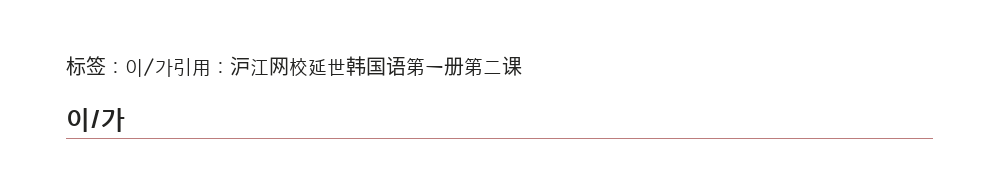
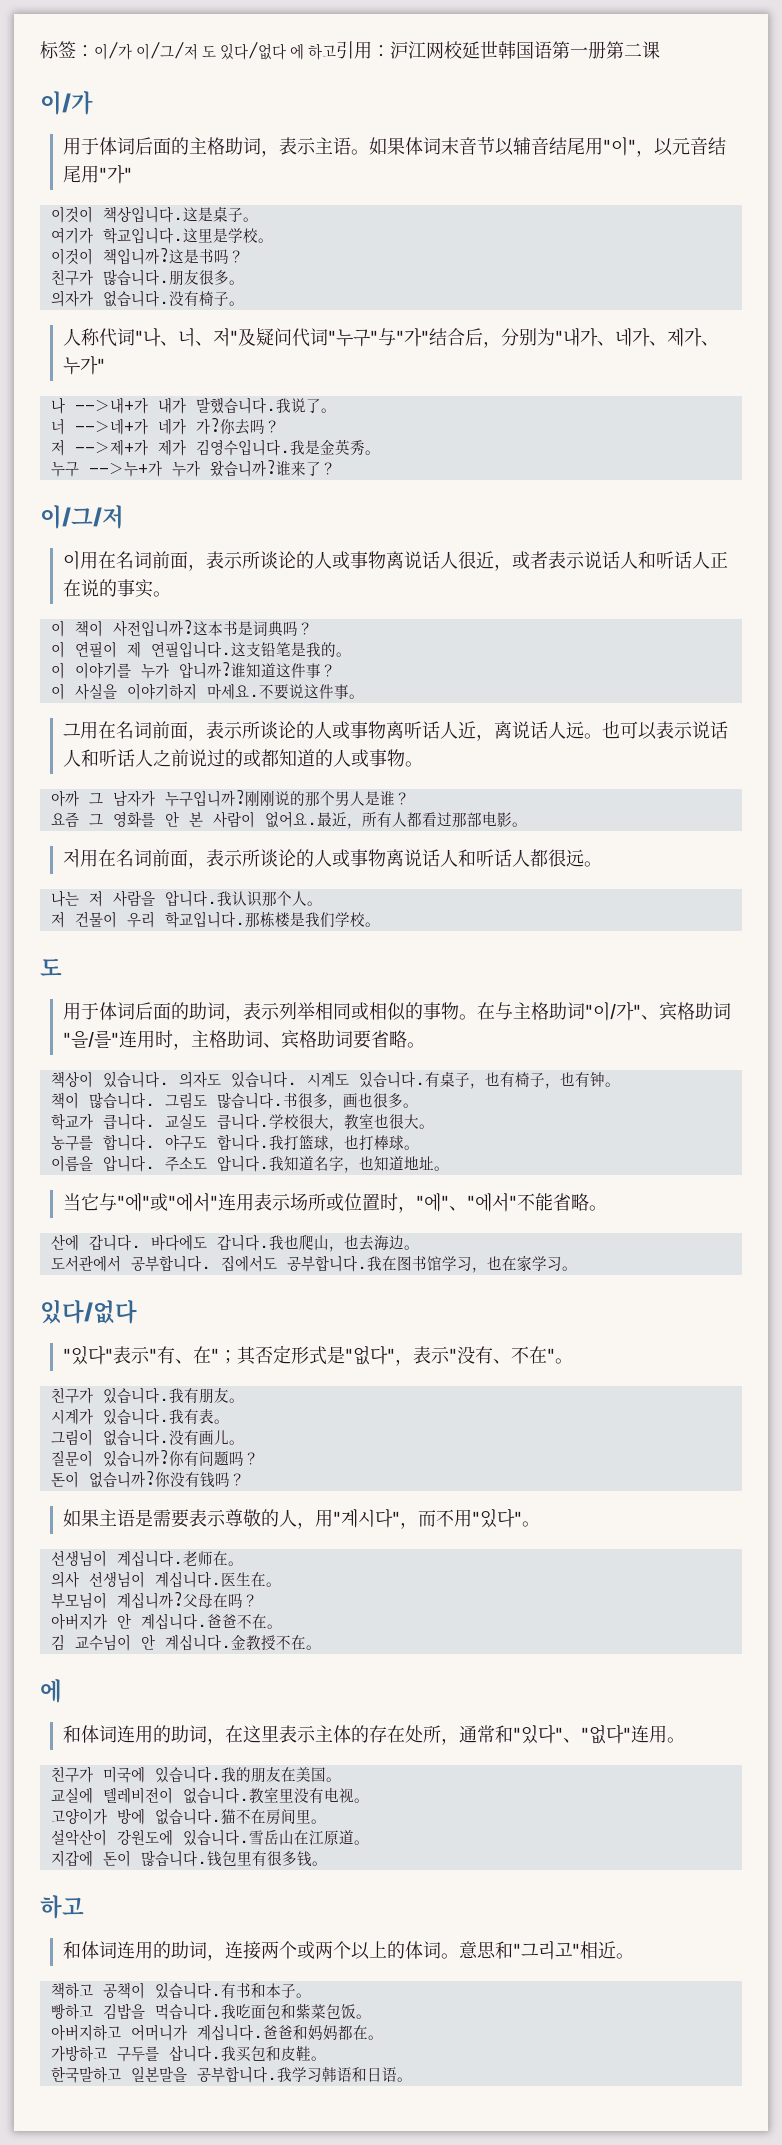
- 标签：이/가引用：沪江网校延世韩国语第一册第二课
+ 标签：이/가 이/그/저 도 있다/없다 에 하고引用：沪江网校延世韩国语第一册第二课
+ 用于体词后面的主格助词，表示主语。如果体词末音节以辅音结尾用"이"，以元音结尾用"가"
+ 이것이 책상입니다.这是桌子。
+ 여기가 학교입니다.这里是学校。
+ 이것이 책입니까?这是书吗？
+ 친구가 많습니다.朋友很多。
+ 의자가 없습니다.没有椅子。
+ 人称代词"나、너、저"及疑问代词"누구"与"가"结合后，分别为"내가、네가、제가、누가"
+ 나 --＞내+가 내가 말했습니다.我说了。
+ 너 --＞네+가 네가 가?你去吗？
+ 저 --＞제+가 제가 김영수입니다.我是金英秀。
+ 누구 --＞누+가 누가 왔습니까?谁来了？
+ 이/그/저
+ 이用在名词前面，表示所谈论的人或事物离说话人很近，或者表示说话人和听话人正在说的事实。
+ 이 책이 사전입니까?这本书是词典吗？
+ 이 연필이 제 연필입니다.这支铅笔是我的。
+ 이 이야기를 누가 압니까?谁知道这件事？
+ 이 사실을 이야기하지 마세요.不要说这件事。
+ 그用在名词前面，表示所谈论的人或事物离听话人近，离说话人远。也可以表示说话人和听话人之前说过的或都知道的人或事物。
+ 아까 그 남자가 누구입니까?刚刚说的那个男人是谁？
+ 요즘 그 영화를 안 본 사람이 없어요.最近，所有人都看过那部电影。
+ 저用在名词前面，表示所谈论的人或事物离说话人和听话人都很远。
+ 나는 저 사람을 압니다.我认识那个人。
+ 저 건물이 우리 학교입니다.那栋楼是我们学校。
+ 도
+ 用于体词后面的助词，表示列举相同或相似的事物。在与主格助词"이/가"、宾格助词"을/를"连用时，主格助词、宾格助词要省略。
+ 책상이 있습니다. 의자도 있습니다. 시계도 있습니다.有桌子，也有椅子，也有钟。
+ 책이 많습니다. 그림도 많습니다.书很多，画也很多。
+ 학교가 큽니다. 교실도 큽니다.学校很大，教室也很大。
+ 농구를 합니다. 야구도 합니다.我打篮球，也打棒球。
+ 이름을 압니다. 주소도 압니다.我知道名字，也知道地址。
+ 当它与"에"或"에서"连用表示场所或位置时，"에"、"에서"不能省略。
+ 산에 갑니다. 바다에도 갑니다.我也爬山，也去海边。
+ 도서관에서 공부합니다. 집에서도 공부합니다.我在图书馆学习，也在家学习。
+ 있다/없다
+ "있다"表示"有、在"；其否定形式是"없다"，表示"没有、不在"。
+ 친구가 있습니다.我有朋友。
+ 시계가 있습니다.我有表。
+ 그림이 없습니다.没有画儿。
+ 질문이 있습니까?你有问题吗？
+ 돈이 없습니까?你没有钱吗？
+ 如果主语是需要表示尊敬的人，用"계시다"，而不用"있다"。
+ 선생님이 계십니다.老师在。
+ 의사 선생님이 계십니다.医生在。
+ 부모님이 계십니까?父母在吗？
+ 아버지가 안 계십니다.爸爸不在。
+ 김 교수님이 안 계십니다.金教授不在。
+ 에
+ 和体词连用的助词，在这里表示主体的存在处所，通常和"있다"、"없다"连用。
+ 친구가 미국에 있습니다.我的朋友在美国。
+ 교실에 텔레비전이 없습니다.教室里没有电视。
+ 고양이가 방에 없습니다.猫不在房间里。
+ 설악산이 강원도에 있습니다.雪岳山在江原道。
+ 지갑에 돈이 많습니다.钱包里有很多钱。
+ 하고
+ 和体词连用的助词，连接两个或两个以上的体词。意思和"그리고"相近。
+ 책하고 공책이 있습니다.有书和本子。
+ 빵하고 김밥을 먹습니다.我吃面包和紫菜包饭。
+ 아버지하고 어머니가 계십니다.爸爸和妈妈都在。
+ 가방하고 구두를 삽니다.我买包和皮鞋。
+ 한국말하고 일본말을 공부합니다.我学习韩语和日语。

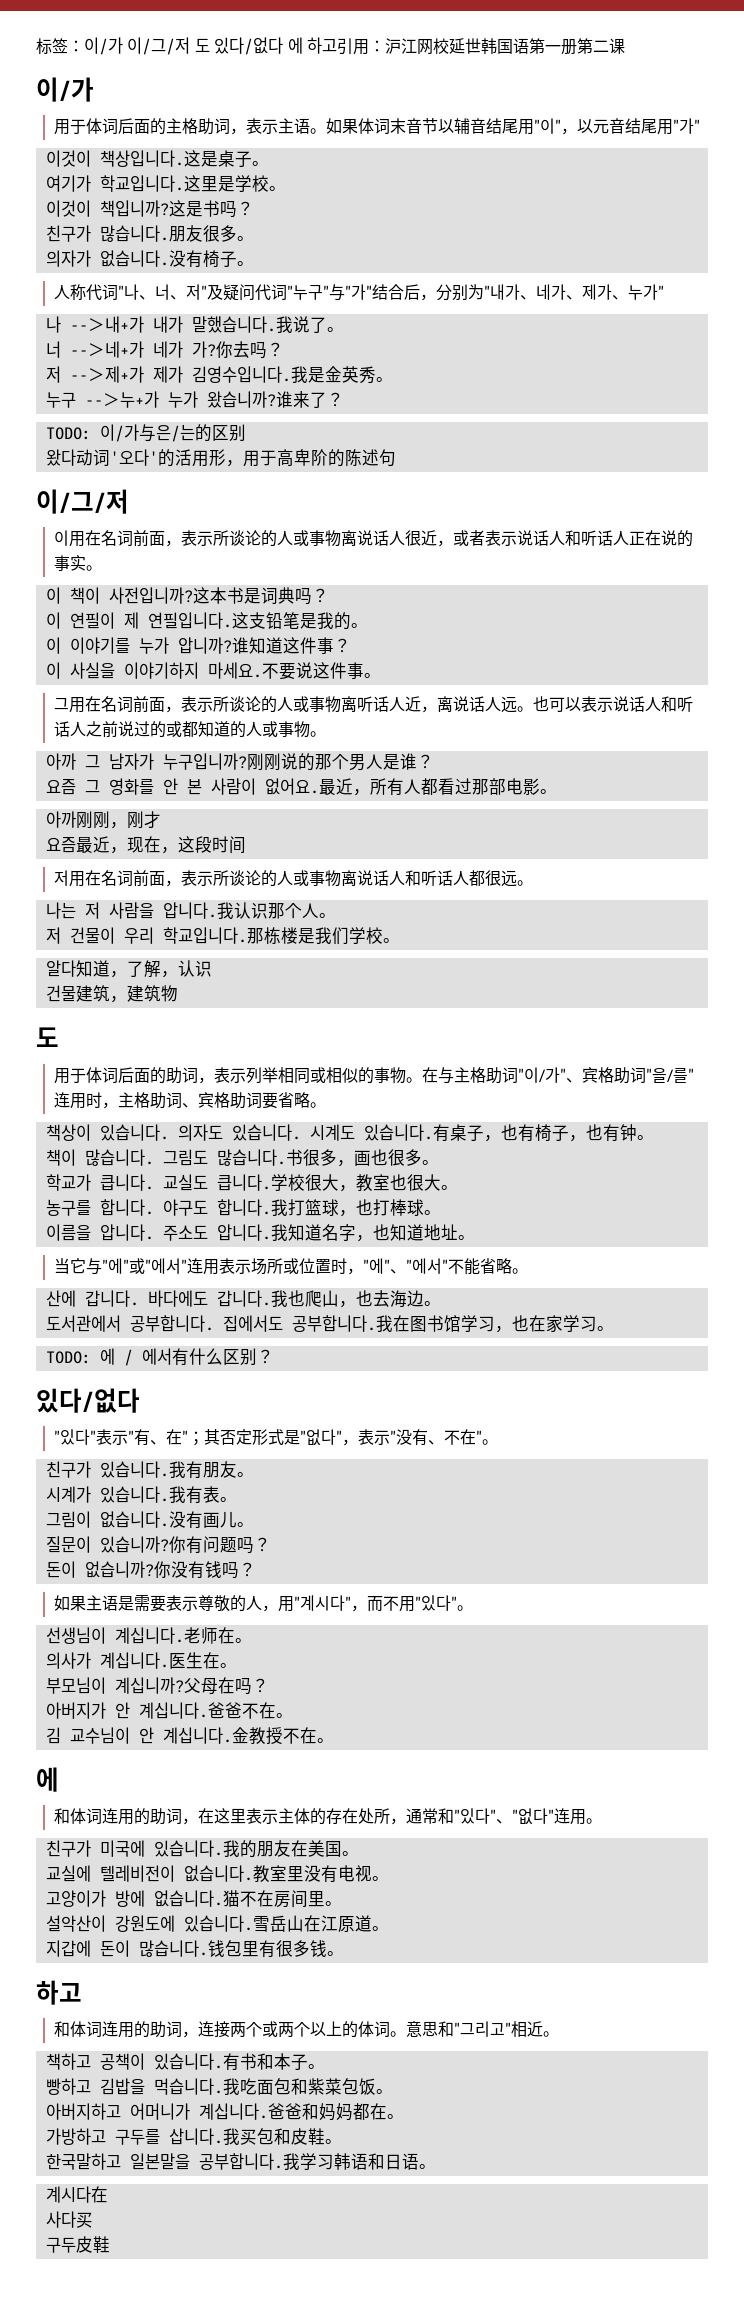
+ TODO: 이/가与은/는的区别
+ 왔다动词'오다'的活用形，用于高卑阶的陈述句
+ 아까刚刚，刚才
+ 요즘最近，现在，这段时间
+ 알다知道，了解，认识
+ 건물建筑，建筑物
+ TODO: 에 / 에서有什么区别？
- 의사 선생님이 계십니다.
+ 의사가 계십니다.
+ 계시다在
+ 사다买
+ 구두皮鞋

